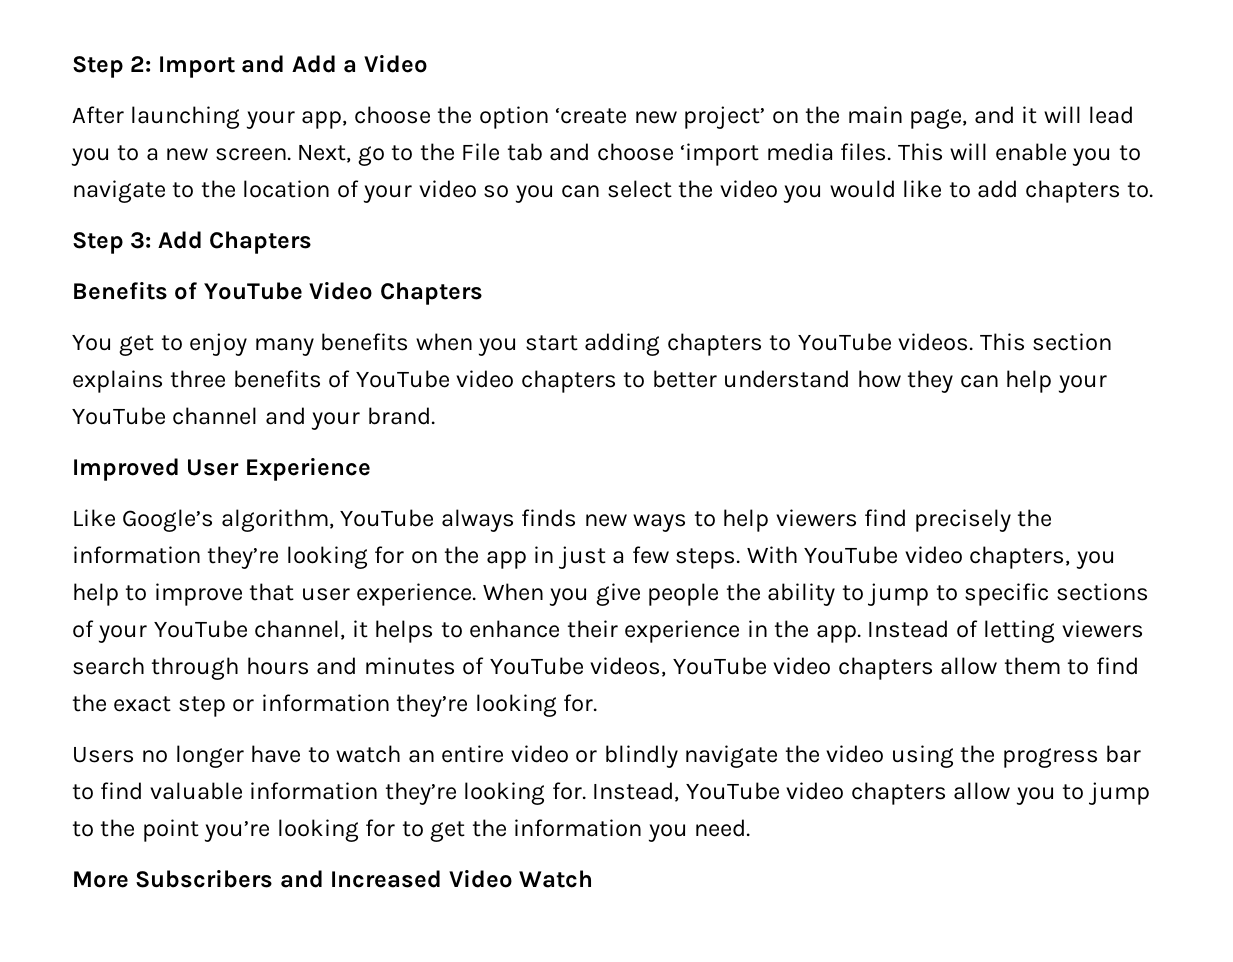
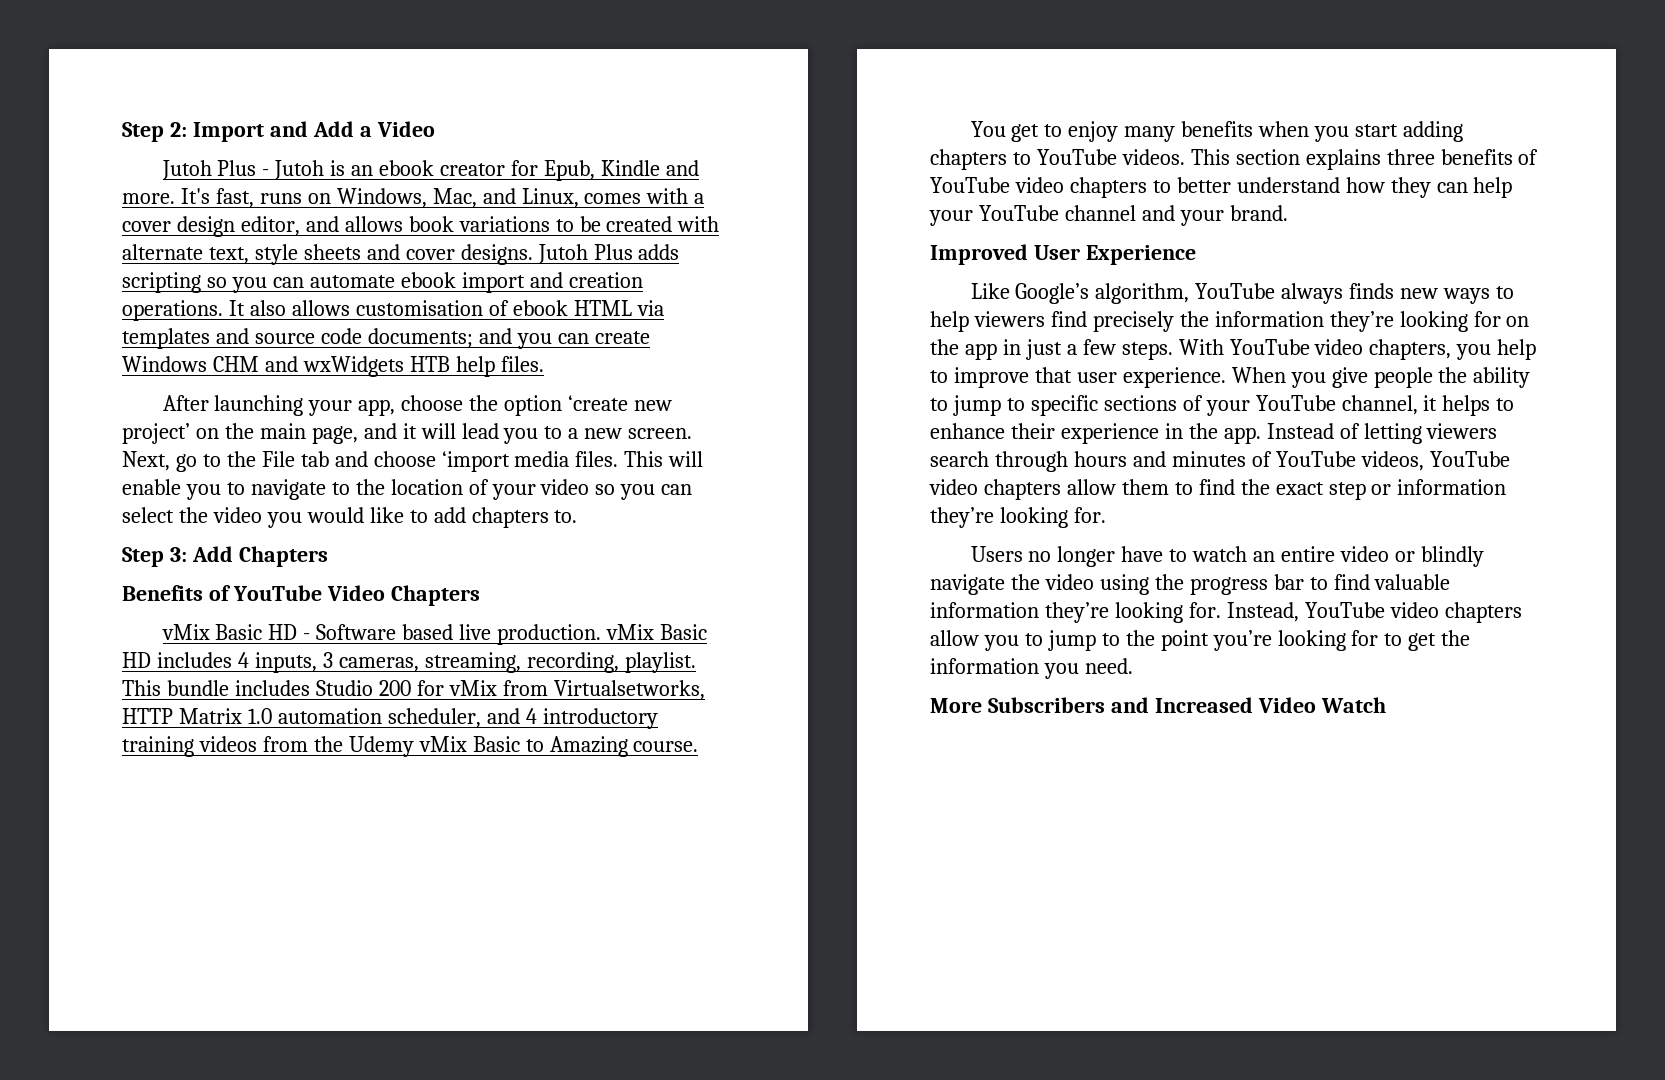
+ Jutoh Plus - Jutoh is an ebook creator for Epub, Kindle and more. It's fast, runs on Windows, Mac, and Linux, comes with a cover design editor, and allows book variations to be created with alternate text, style sheets and cover designs. Jutoh Plus adds scripting so you can automate ebook import and creation operations. It also allows customisation of ebook HTML via templates and source code documents; and you can create Windows CHM and wxWidgets HTB help files.
+ vMix Basic HD - Software based live production. vMix Basic HD includes 4 inputs, 3 cameras, streaming, recording, playlist. This bundle includes Studio 200 for vMix from Virtualsetworks, HTTP Matrix 1.0 automation scheduler, and 4 introductory training videos from the Udemy vMix Basic to Amazing course.

